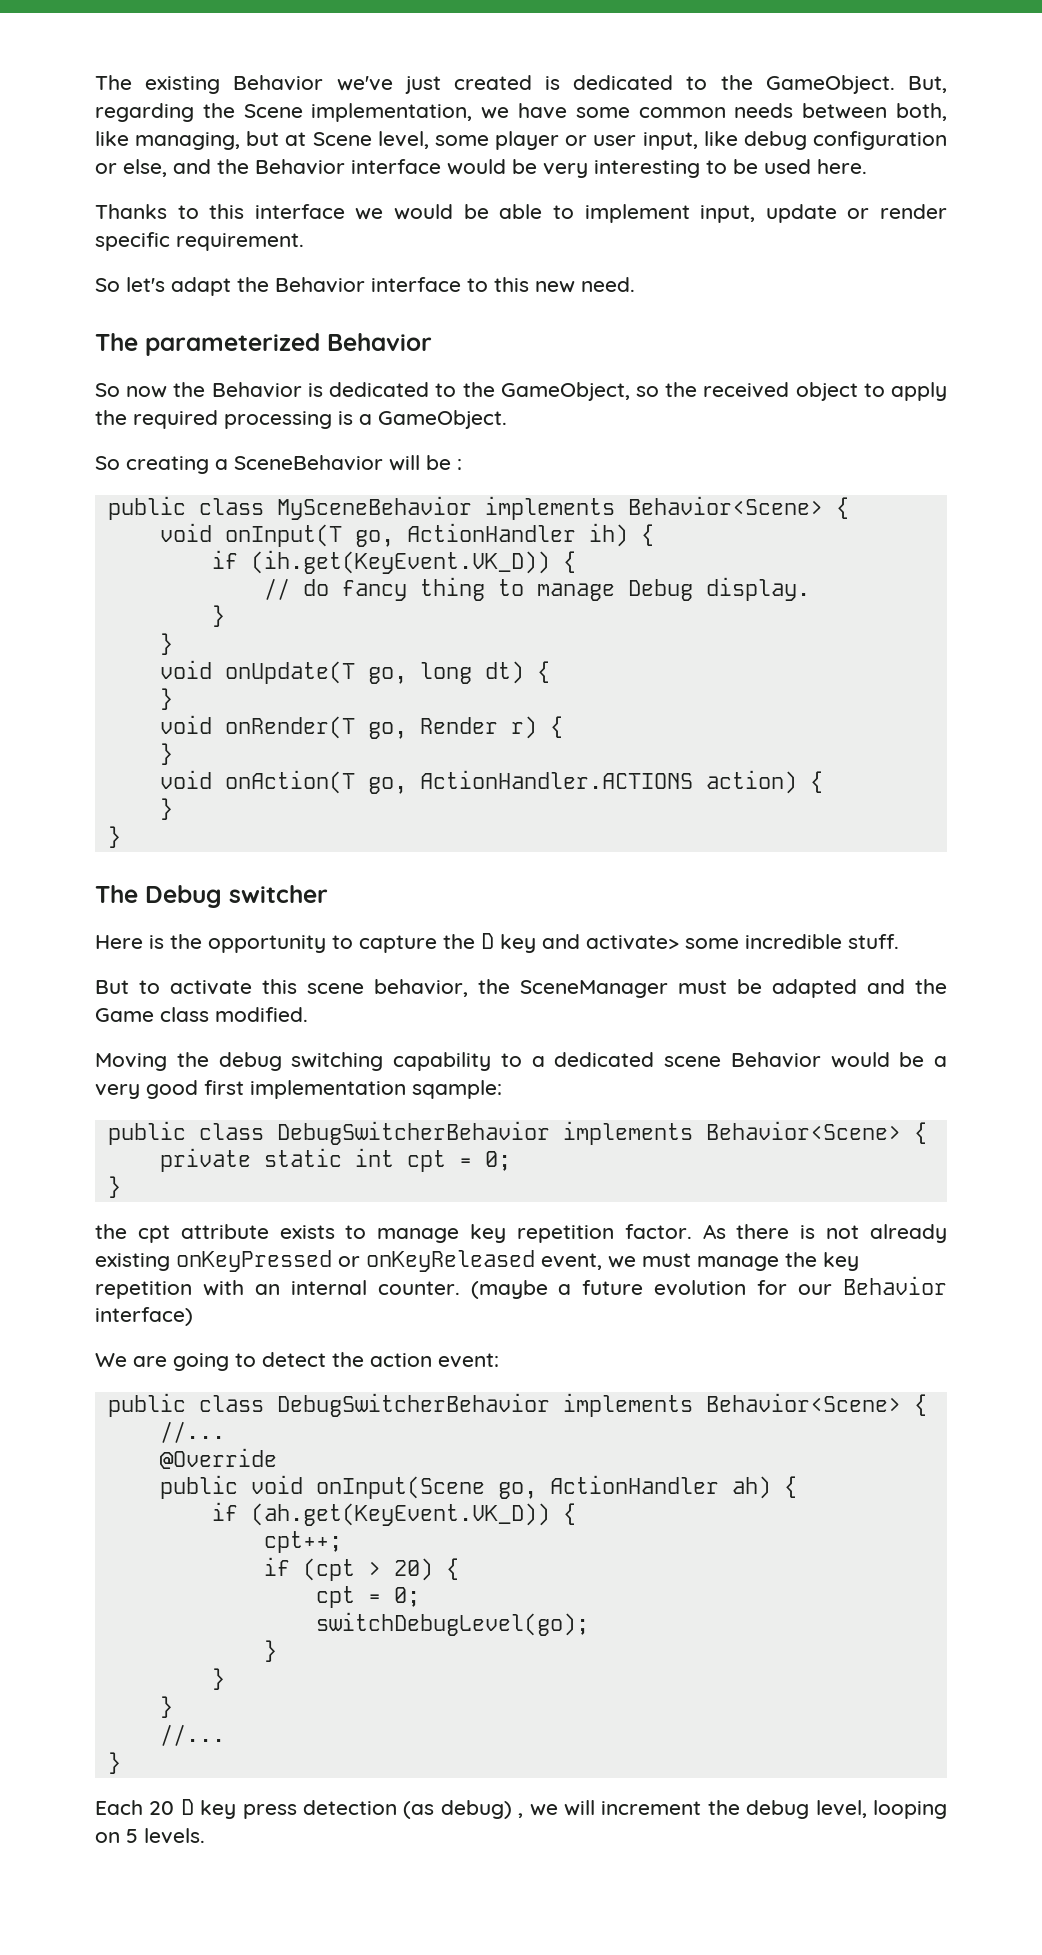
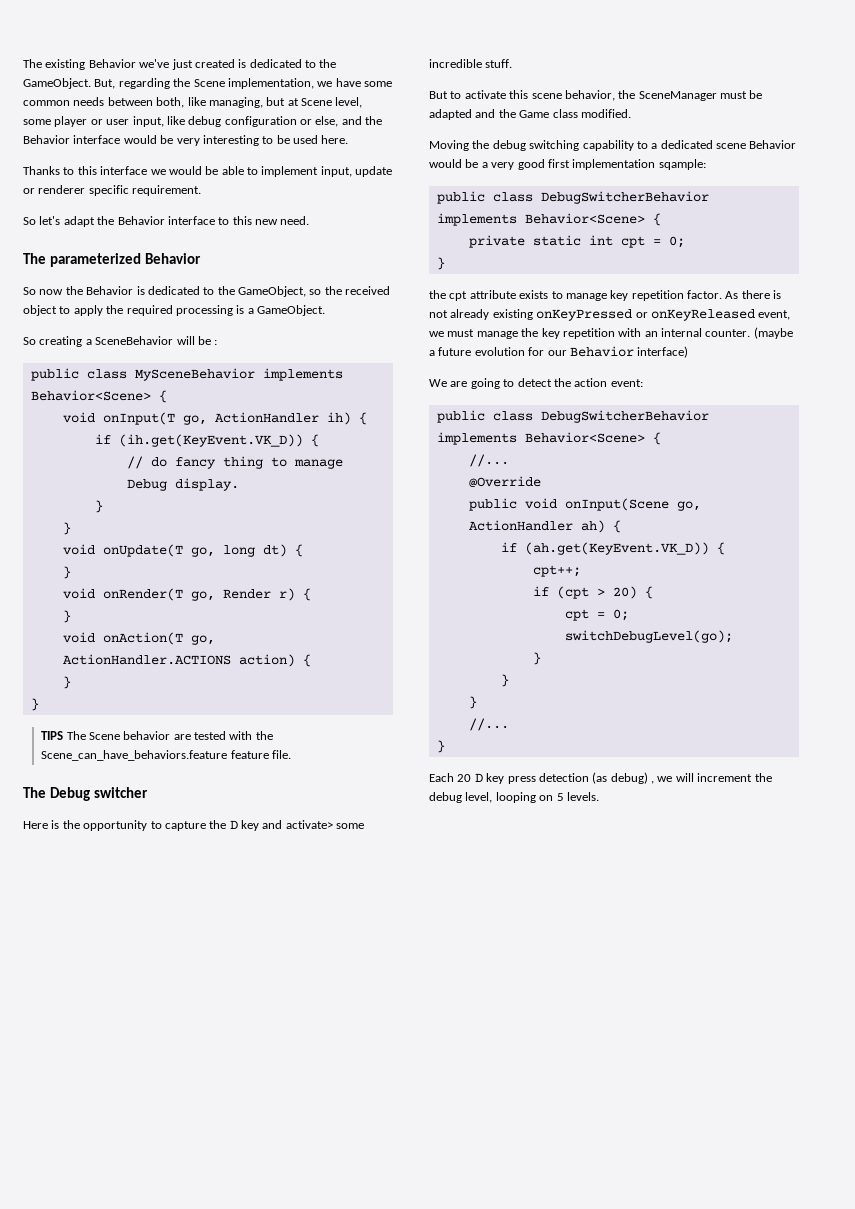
- Thanks to this interface we would be able to implement input, update or render specific requirement.
+ Thanks to this interface we would be able to implement input, update or renderer specific requirement.
+ TIPS The Scene behavior are tested with the Scene_can_have_behaviors.feature feature file.

